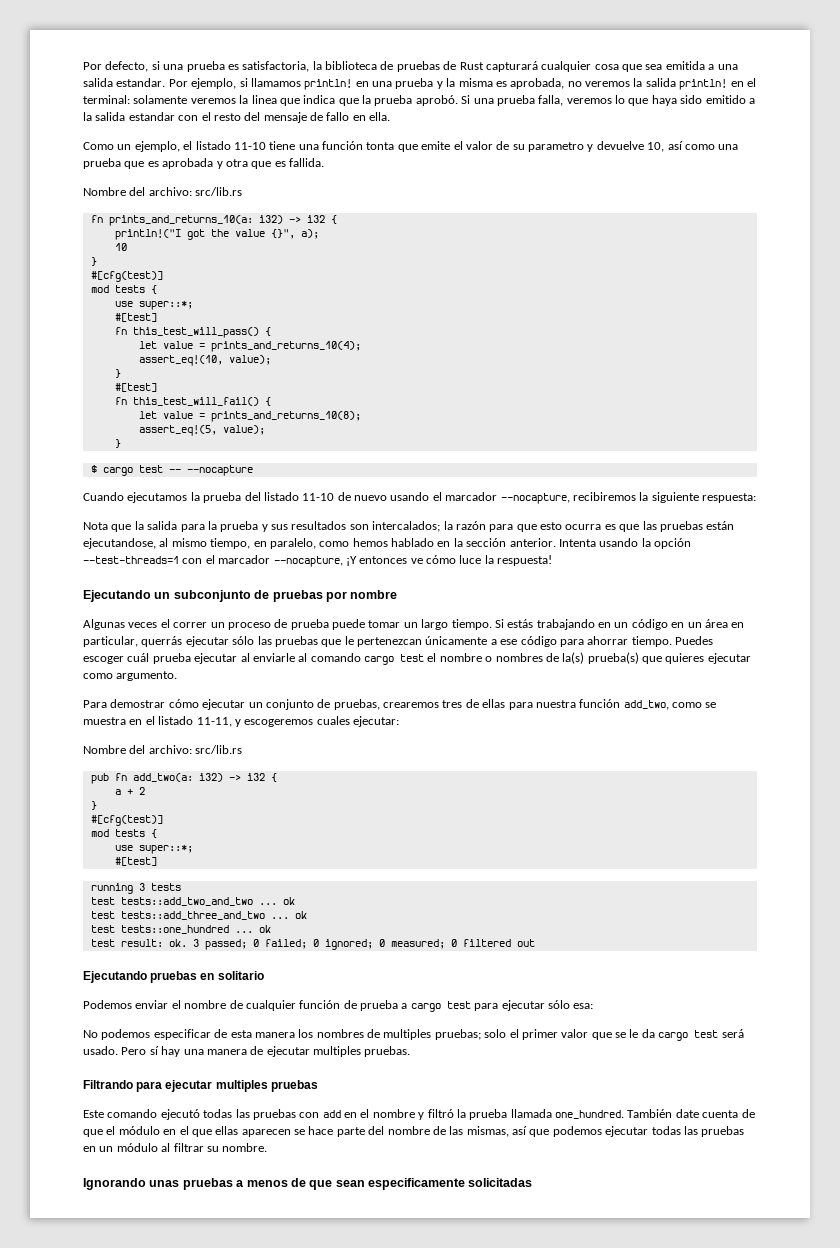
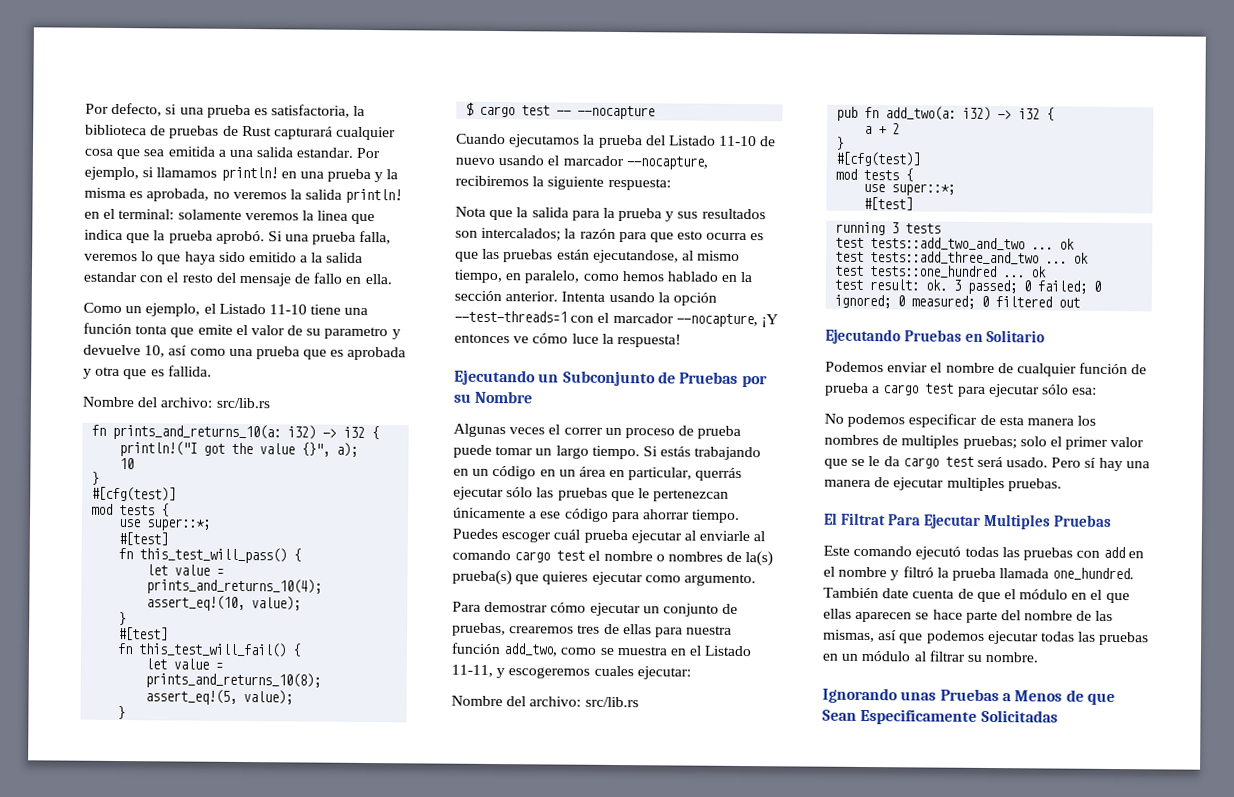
- Como un ejemplo, el listado 11-10 tiene una función tonta que emite el valor de su parametro y devuelve 10, así como una prueba que es aprobada y otra que es fallida.
+ Como un ejemplo, el Listado 11-10 tiene una función tonta que emite el valor de su parametro y devuelve 10, así como una prueba que es aprobada y otra que es fallida.
- Cuando ejecutamos la prueba del listado 11-10 de nuevo usando el marcador --nocapture, recibiremos la siguiente respuesta:
+ Cuando ejecutamos la prueba del Listado 11-10 de nuevo usando el marcador --nocapture, recibiremos la siguiente respuesta:
- Ejecutando un subconjunto de pruebas por nombre
+ Ejecutando un Subconjunto de Pruebas por su Nombre
- Para demostrar cómo ejecutar un conjunto de pruebas, crearemos tres de ellas para nuestra función add_two, como se muestra en el listado 11-11, y escogeremos cuales ejecutar:
+ Para demostrar cómo ejecutar un conjunto de pruebas, crearemos tres de ellas para nuestra función add_two, como se muestra en el Listado 11-11, y escogeremos cuales ejecutar:
- Ejecutando pruebas en solitario
+ Ejecutando Pruebas en Solitario
- Filtrando para ejecutar multiples pruebas
+ El Filtrat Para Ejecutar Multiples Pruebas
- Ignorando unas pruebas a menos de que sean especificamente solicitadas
+ Ignorando unas Pruebas a Menos de que Sean Especificamente Solicitadas

